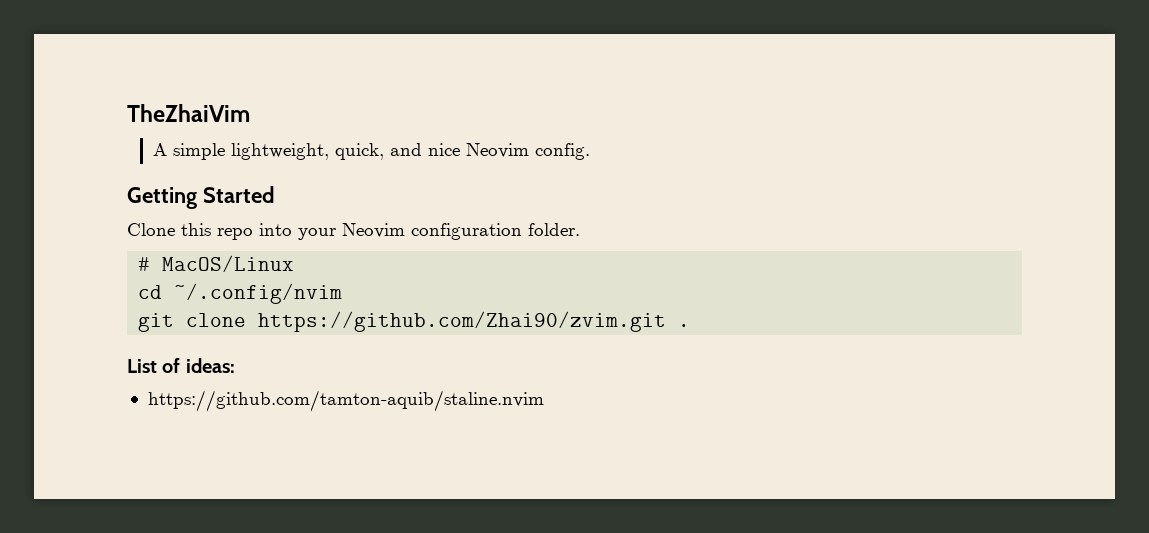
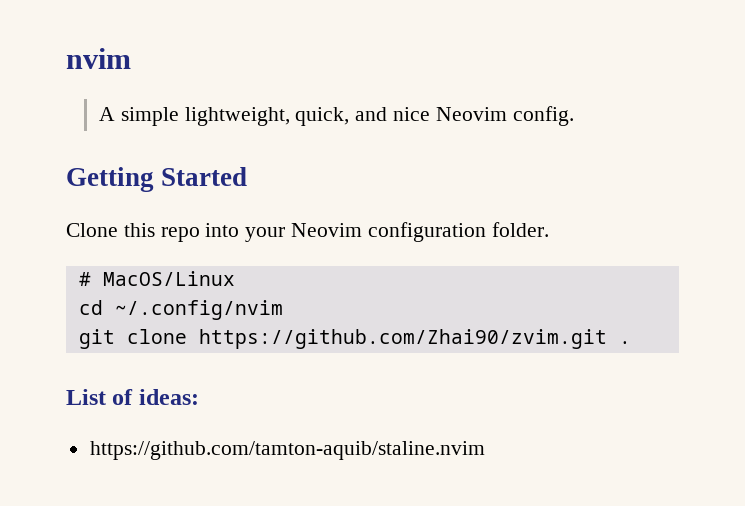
- TheZhaiVim
+ nvim

